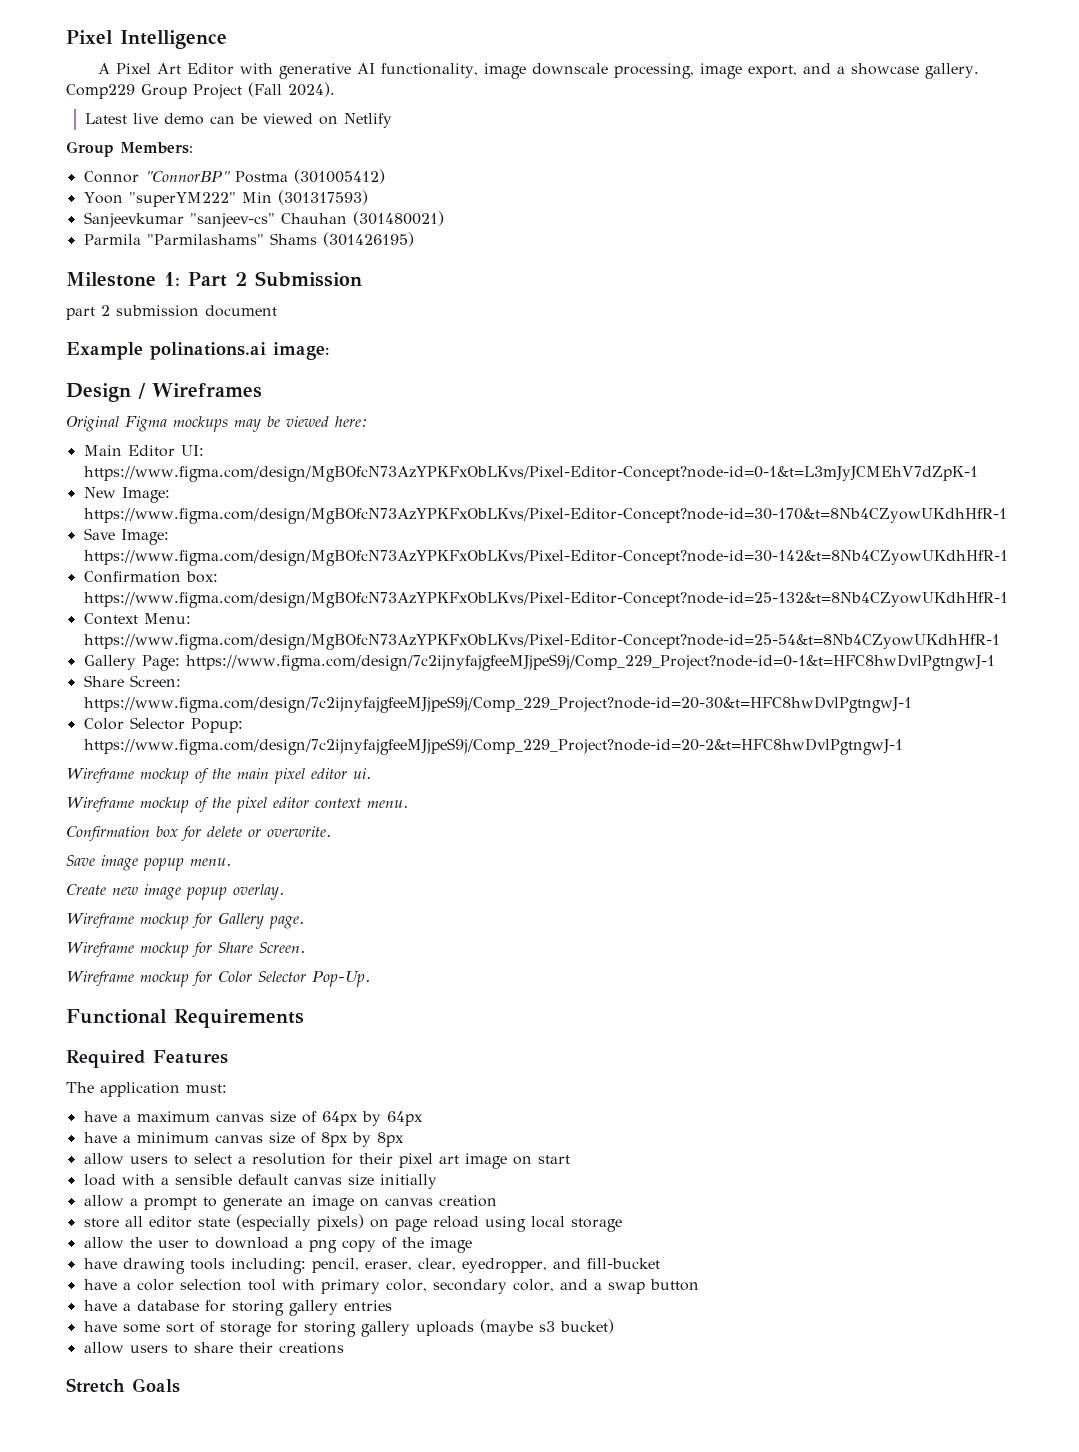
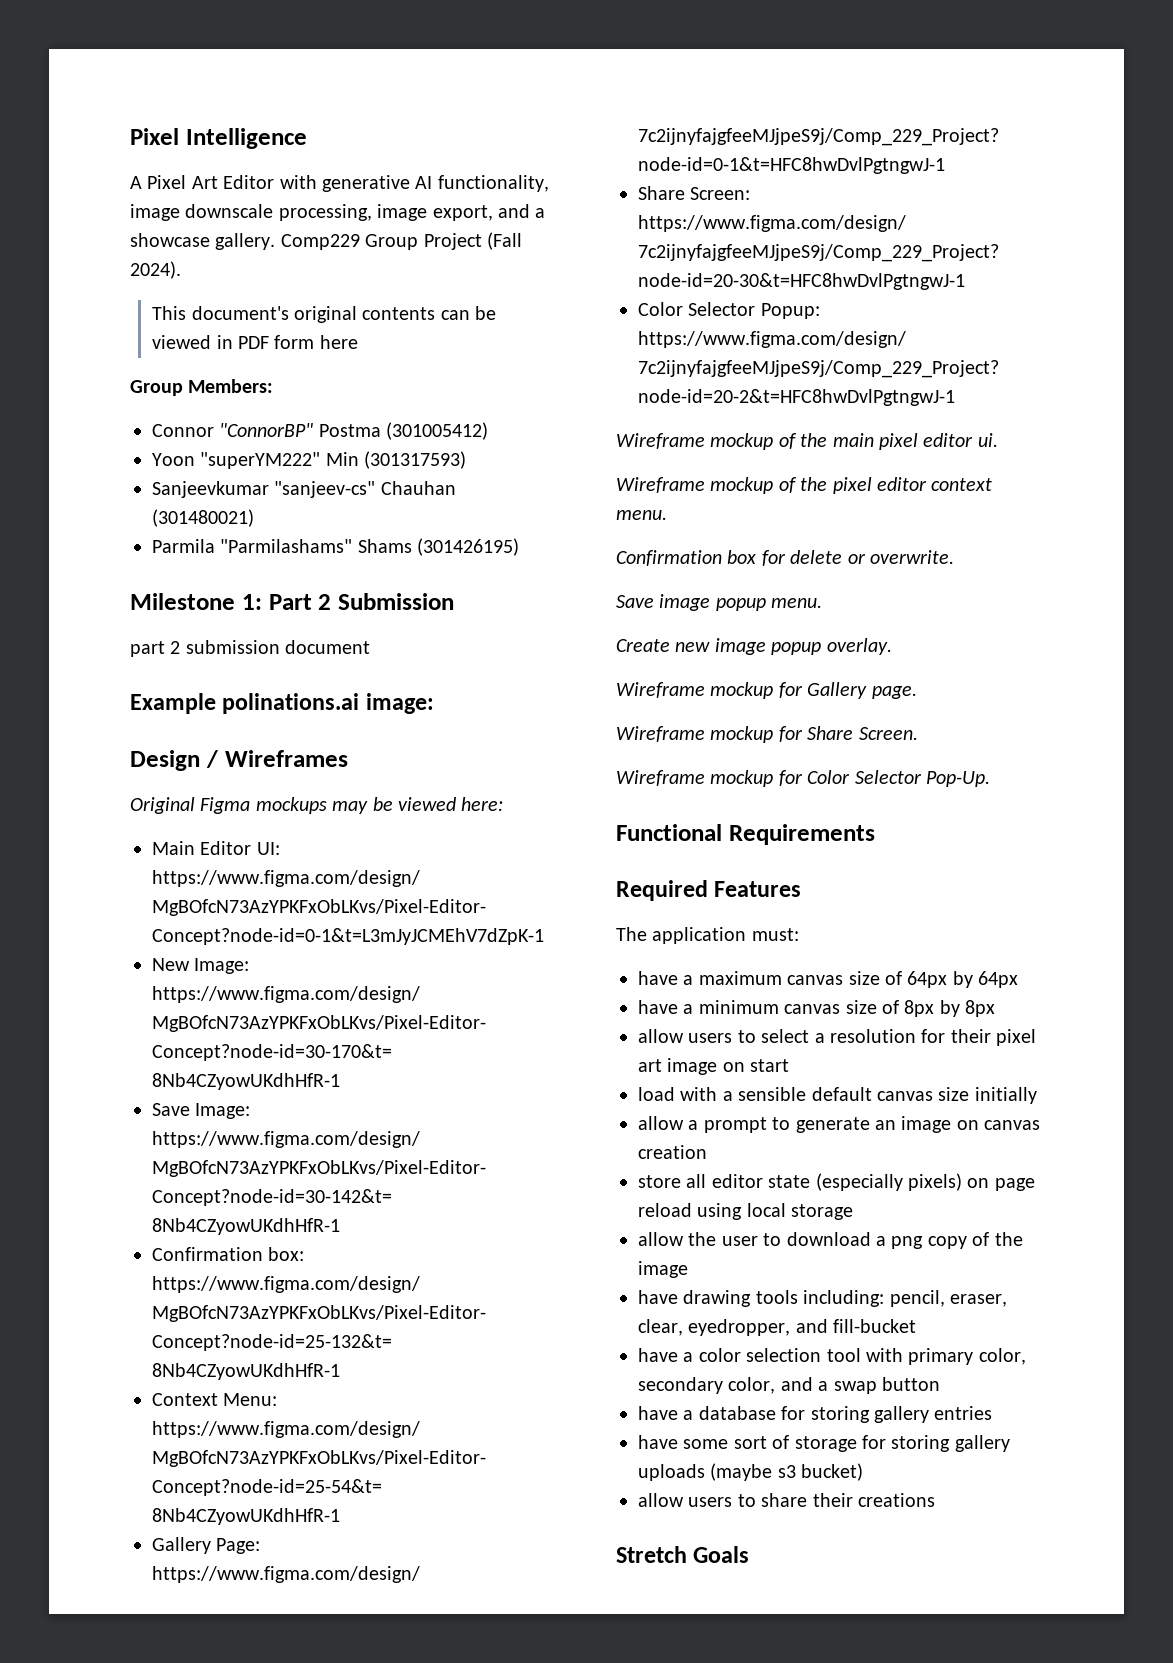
- Latest live demo can be viewed on Netlify
+ This document's original contents can be viewed in PDF form here

